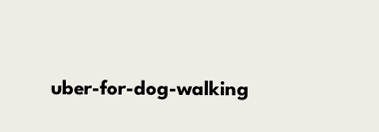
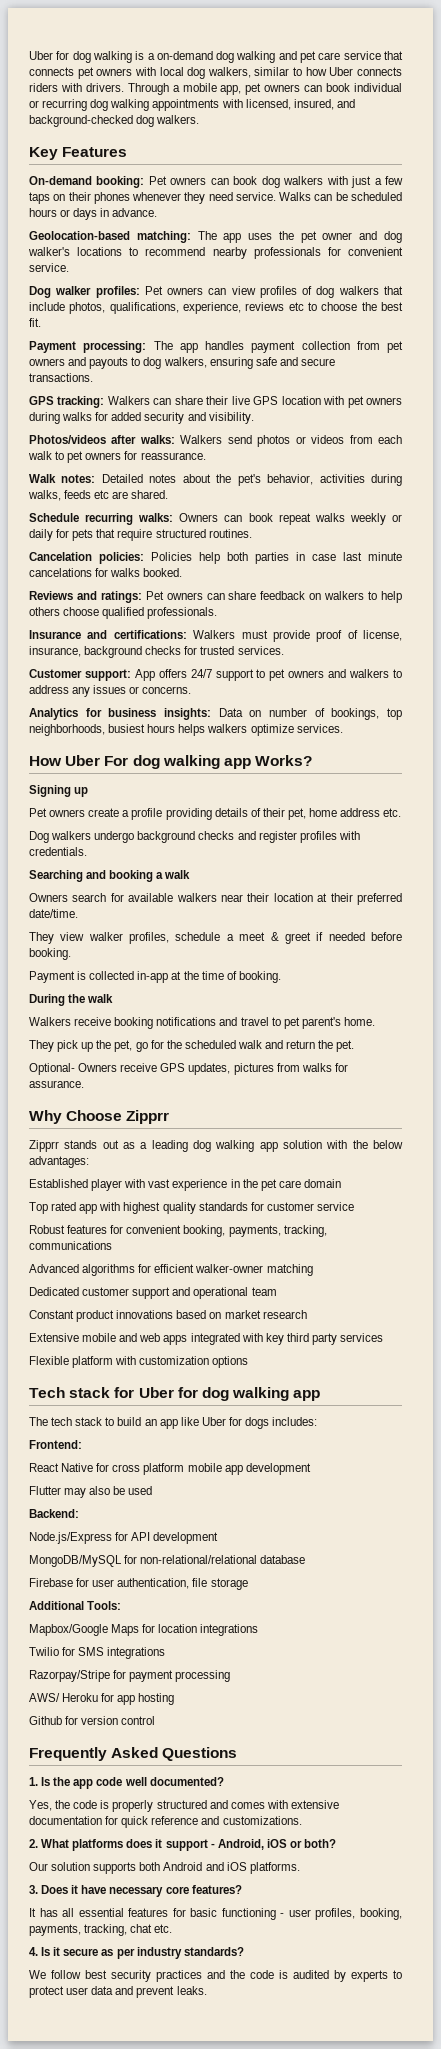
- uber-for-dog-walking
+ Uber for dog walking is a on-demand dog walking and pet care service that connects pet owners with local dog walkers, similar to how Uber connects riders with drivers. Through a mobile app, pet owners can book individual or recurring dog walking appointments with licensed, insured, and background-checked dog walkers.
+ Key Features
+ On-demand booking: Pet owners can book dog walkers with just a few taps on their phones whenever they need service. Walks can be scheduled hours or days in advance.
+ Geolocation-based matching: The app uses the pet owner and dog walker's locations to recommend nearby professionals for convenient service.
+ Dog walker profiles: Pet owners can view profiles of dog walkers that include photos, qualifications, experience, reviews etc to choose the best fit.
+ Payment processing: The app handles payment collection from pet owners and payouts to dog walkers, ensuring safe and secure transactions.
+ GPS tracking: Walkers can share their live GPS location with pet owners during walks for added security and visibility.
+ Photos/videos after walks: Walkers send photos or videos from each walk to pet owners for reassurance.
+ Walk notes: Detailed notes about the pet's behavior, activities during walks, feeds etc are shared.
+ Schedule recurring walks: Owners can book repeat walks weekly or daily for pets that require structured routines.
+ Cancelation policies: Policies help both parties in case last minute cancelations for walks booked.
+ Reviews and ratings: Pet owners can share feedback on walkers to help others choose qualified professionals.
+ Insurance and certifications: Walkers must provide proof of license, insurance, background checks for trusted services.
+ Customer support: App offers 24/7 support to pet owners and walkers to address any issues or concerns.
+ Analytics for business insights: Data on number of bookings, top neighborhoods, busiest hours helps walkers optimize services.
+ How Uber For dog walking app Works?
+ Signing up
+ Pet owners create a profile providing details of their pet, home address etc.
+ Dog walkers undergo background checks and register profiles with credentials.
+ Searching and booking a walk
+ Owners search for available walkers near their location at their preferred date/time.
+ They view walker profiles, schedule a meet & greet if needed before booking.
+ Payment is collected in-app at the time of booking.
+ During the walk
+ Walkers receive booking notifications and travel to pet parent's home.
+ They pick up the pet, go for the scheduled walk and return the pet.
+ Optional- Owners receive GPS updates, pictures from walks for assurance.
+ Why Choose Zipprr
+ Zipprr stands out as a leading dog walking app solution with the below advantages:
+ Established player with vast experience in the pet care domain
+ Top rated app with highest quality standards for customer service
+ Robust features for convenient booking, payments, tracking, communications
+ Advanced algorithms for efficient walker-owner matching
+ Dedicated customer support and operational team
+ Constant product innovations based on market research
+ Extensive mobile and web apps integrated with key third party services
+ Flexible platform with customization options
+ Tech stack for Uber for dog walking app
+ The tech stack to build an app like Uber for dogs includes:
+ Frontend:
+ React Native for cross platform mobile app development
+ Flutter may also be used
+ Backend:
+ Node.js/Express for API development
+ MongoDB/MySQL for non-relational/relational database
+ Firebase for user authentication, file storage
+ Additional Tools:
+ Mapbox/Google Maps for location integrations
+ Twilio for SMS integrations
+ Razorpay/Stripe for payment processing
+ AWS/ Heroku for app hosting
+ Github for version control
+ Frequently Asked Questions
+ 1. Is the app code well documented?
+ Yes, the code is properly structured and comes with extensive documentation for quick reference and customizations.
+ 2. What platforms does it support - Android, iOS or both?
+ Our solution supports both Android and iOS platforms.
+ 3. Does it have necessary core features?
+ It has all essential features for basic functioning - user profiles, booking, payments, tracking, chat etc.
+ 4. Is it secure as per industry standards?
+ We follow best security practices and the code is audited by experts to protect user data and prevent leaks.

